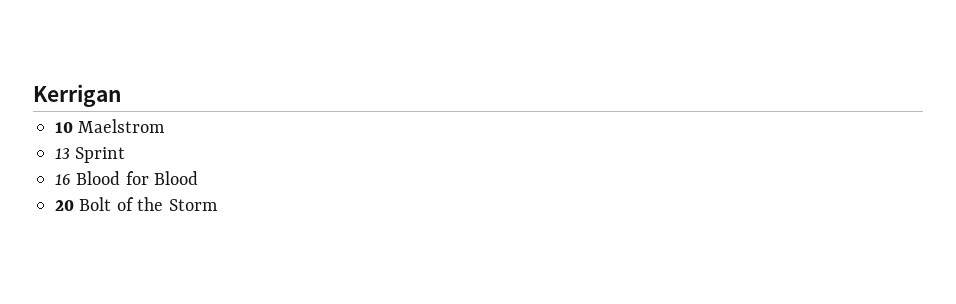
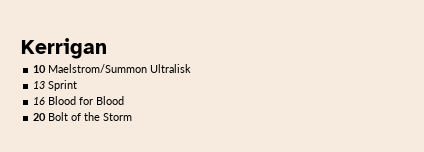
- 10 Maelstrom
+ 10 Maelstrom/Summon Ultralisk

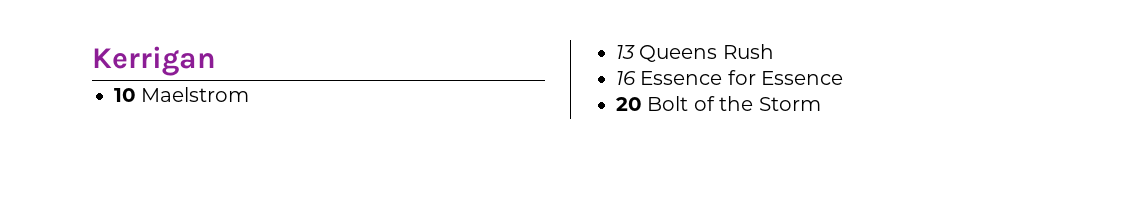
- 10 Maelstrom/Summon Ultralisk
+ 10 Maelstrom
- 13 Sprint
+ 13 Queens Rush
- 16 Blood for Blood
+ 16 Essence for Essence

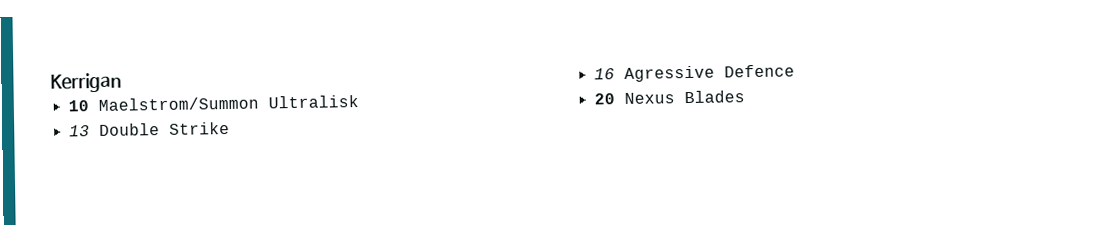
- 10 Maelstrom
+ 10 Maelstrom/Summon Ultralisk
- 13 Queens Rush
+ 13 Double Strike
- 16 Essence for Essence
- 20 Bolt of the Storm
+ 16 Agressive Defence
+ 20 Nexus Blades

